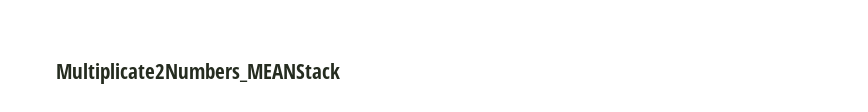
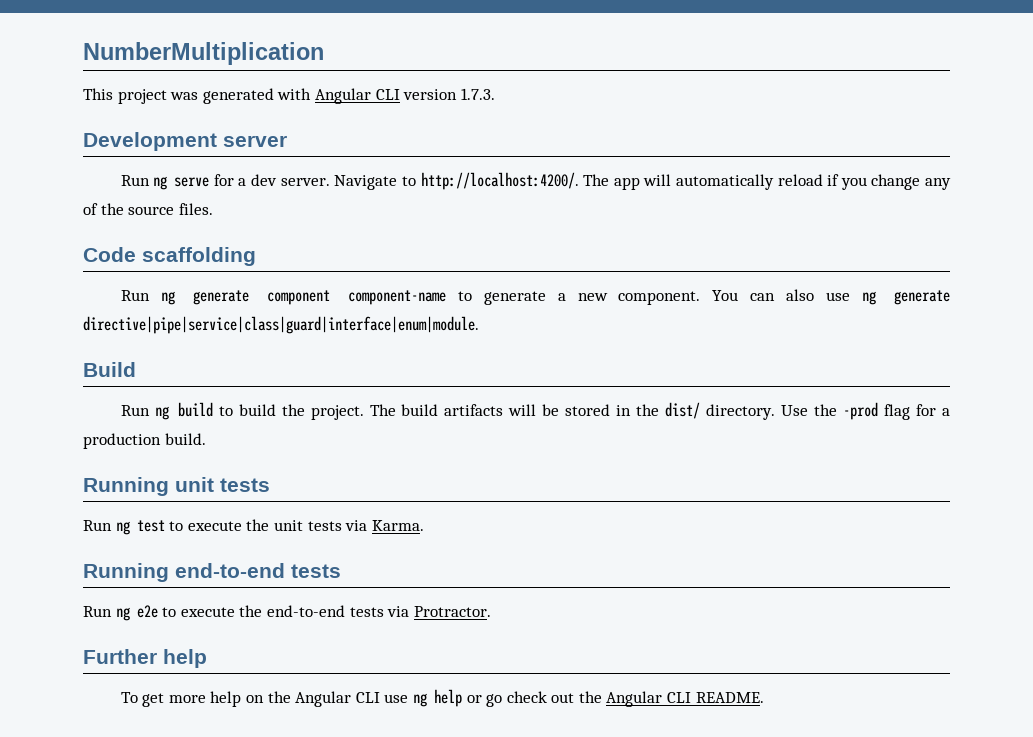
- Multiplicate2Numbers_MEANStack
+ NumberMultiplication
+ This project was generated with Angular CLI version 1.7.3.
+ Development server
+ Run ng serve for a dev server. Navigate to http://localhost:4200/. The app will automatically reload if you change any of the source files.
+ Code scaffolding
+ Run ng generate component component-name to generate a new component. You can also use ng generate directive|pipe|service|class|guard|interface|enum|module.
+ Build
+ Run ng build to build the project. The build artifacts will be stored in the dist/ directory. Use the -prod flag for a production build.
+ Running unit tests
+ Run ng test to execute the unit tests via Karma.
+ Running end-to-end tests
+ Run ng e2e to execute the end-to-end tests via Protractor.
+ Further help
+ To get more help on the Angular CLI use ng help or go check out the Angular CLI README.

